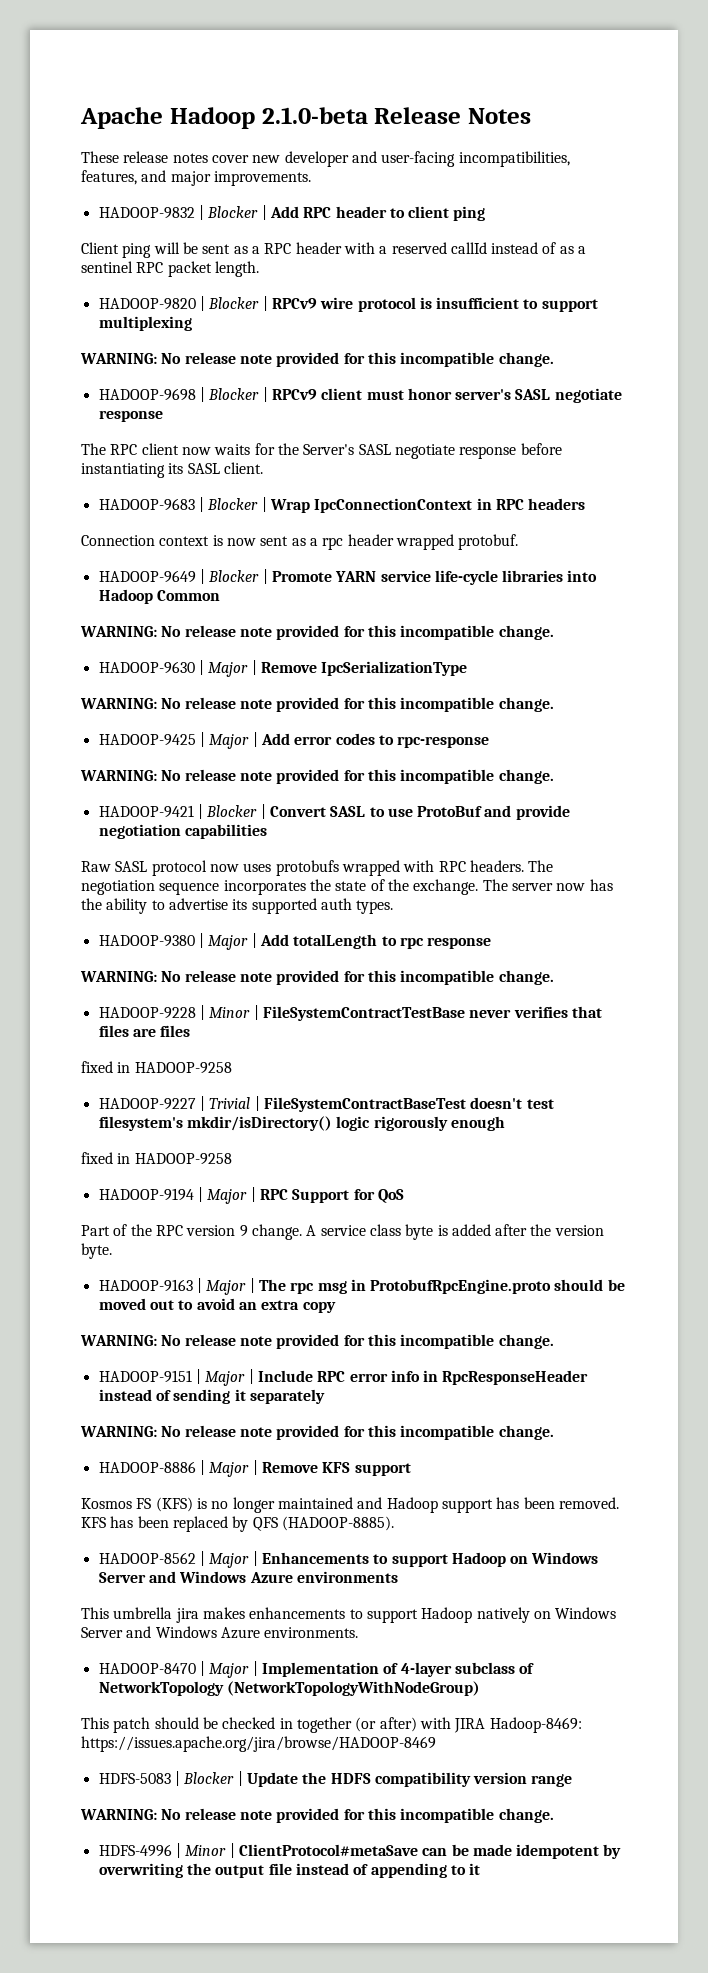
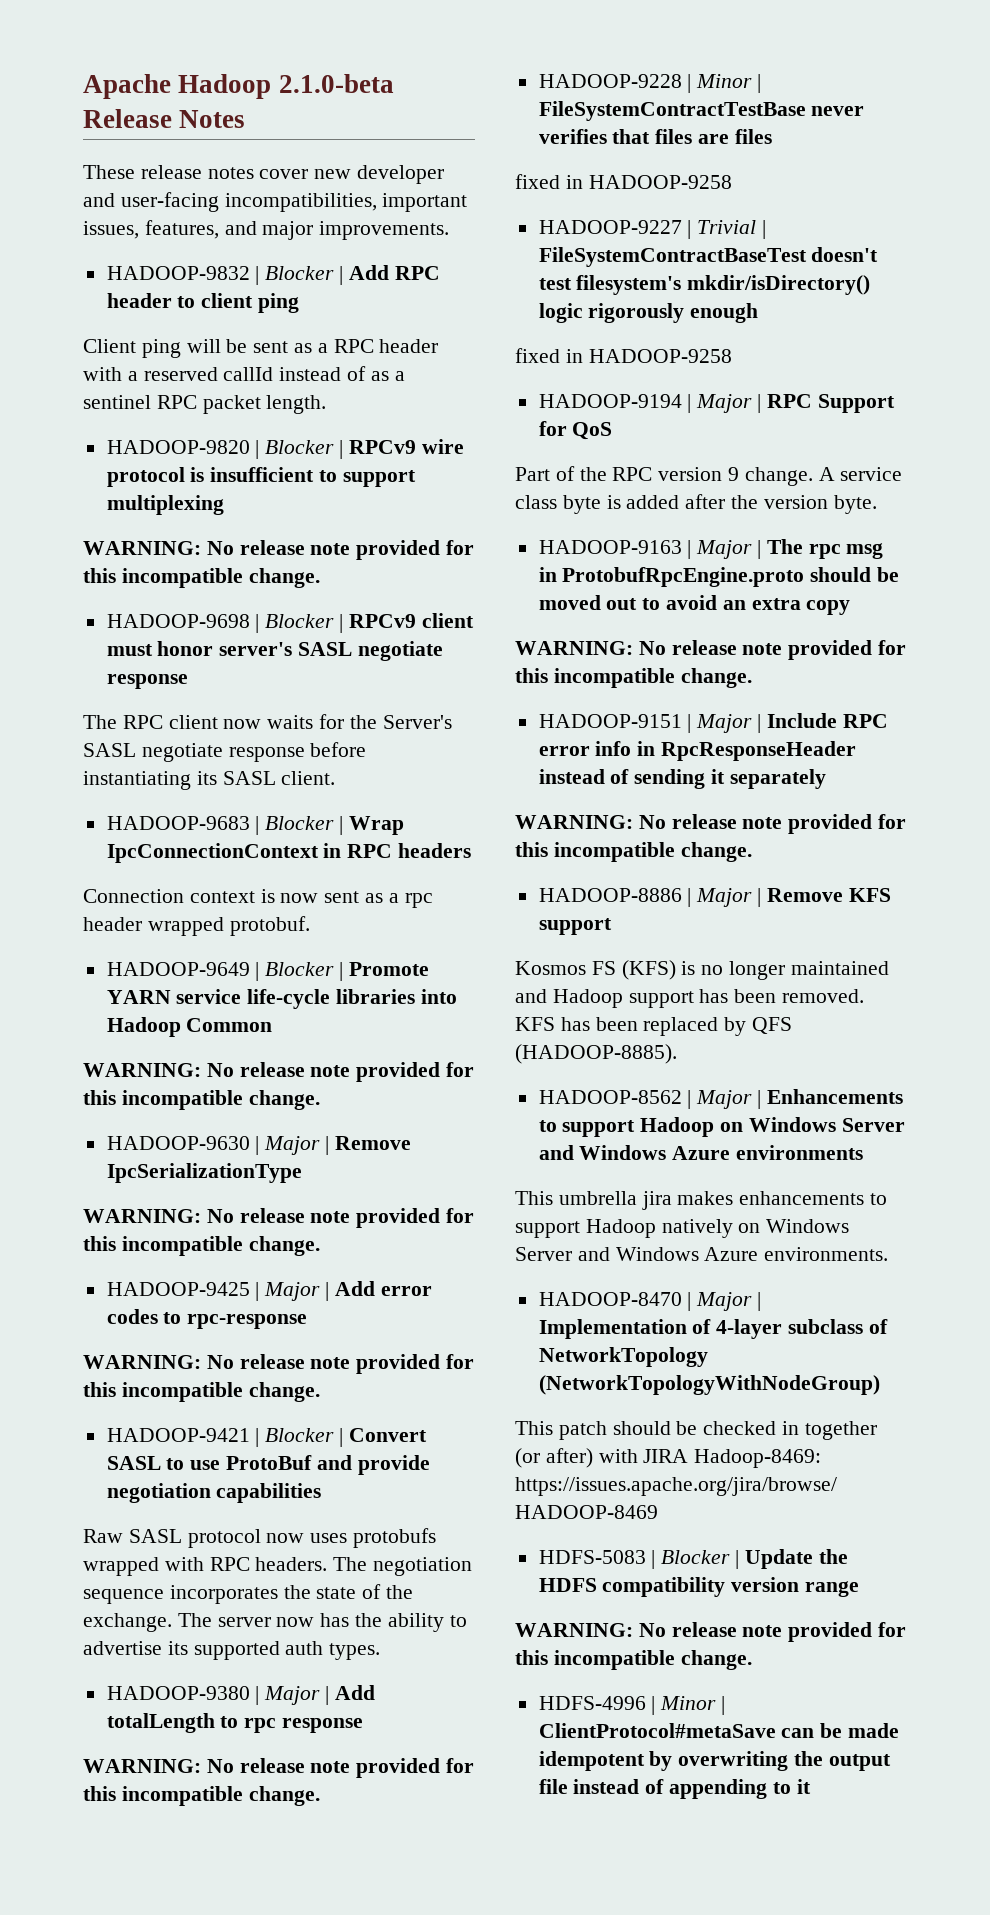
- These release notes cover new developer and user-facing incompatibilities, features, and major improvements.
+ These release notes cover new developer and user-facing incompatibilities, important issues, features, and major improvements.

